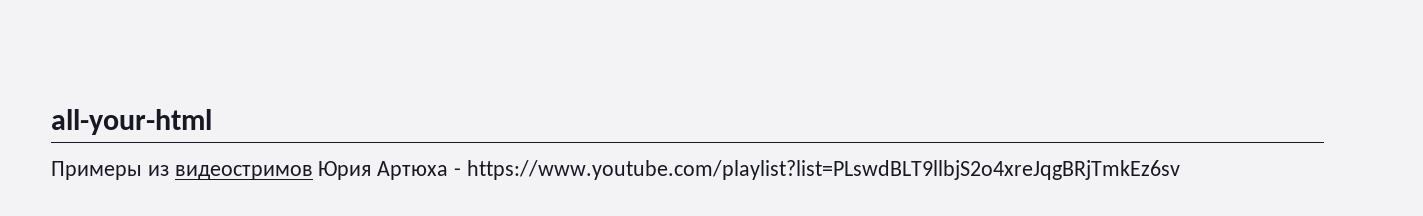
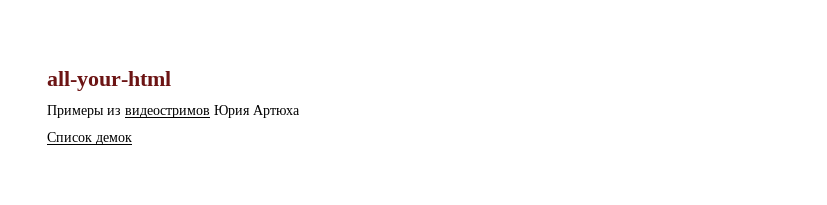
- Примеры из видеостримов Юрия Артюха - https://www.youtube.com/playlist?list=PLswdBLT9llbjS2o4xreJqgBRjTmkEz6sv
+ Примеры из видеостримов Юрия Артюха
+ Список демок

